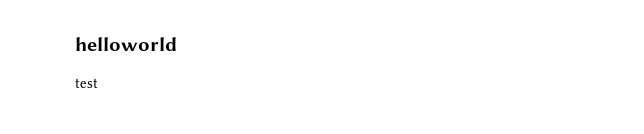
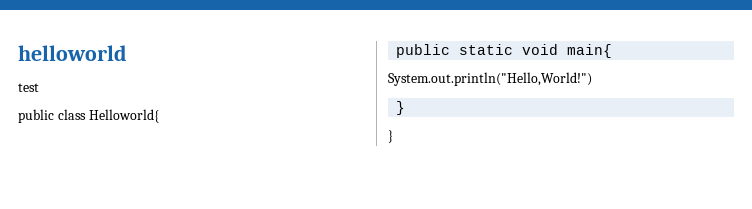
+ public class Helloworld{
+ public static void main{
+ System.out.println("Hello,World!")
+ }
+ }

